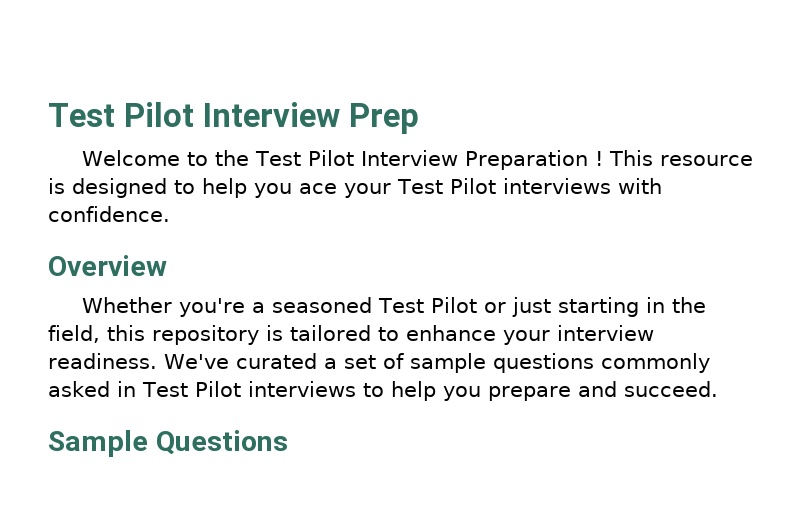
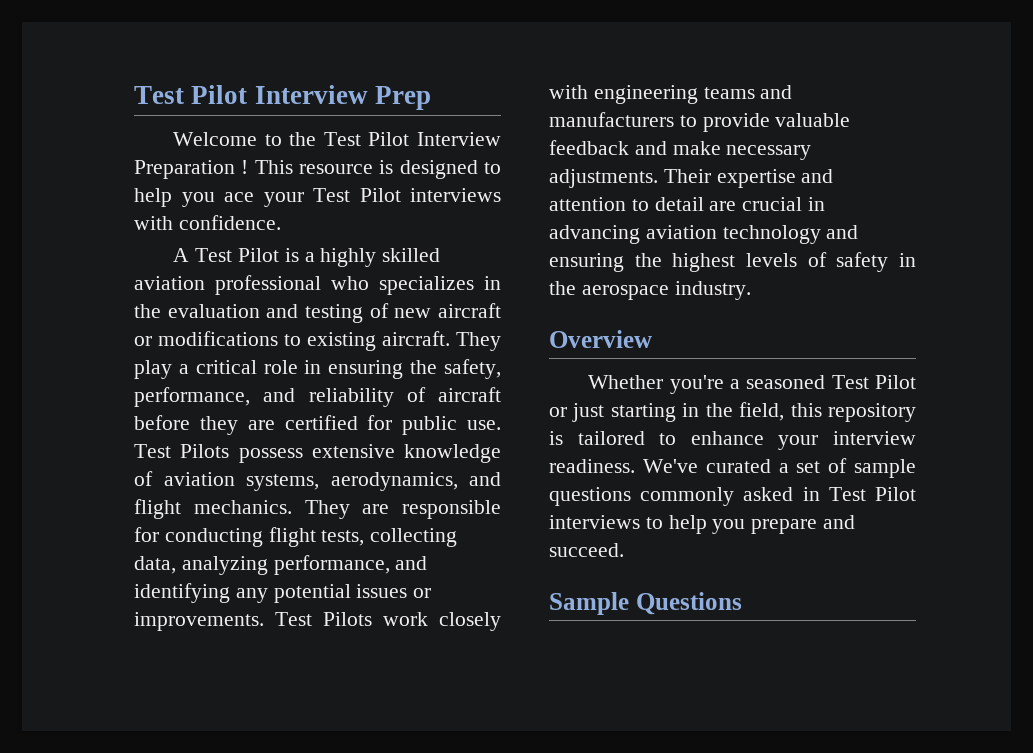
+ A Test Pilot is a highly skilled aviation professional who specializes in the evaluation and testing of new aircraft or modifications to existing aircraft. They play a critical role in ensuring the safety, performance, and reliability of aircraft before they are certified for public use. Test Pilots possess extensive knowledge of aviation systems, aerodynamics, and flight mechanics. They are responsible for conducting flight tests, collecting data, analyzing performance, and identifying any potential issues or improvements. Test Pilots work closely with engineering teams and manufacturers to provide valuable feedback and make necessary adjustments. Their expertise and attention to detail are crucial in advancing aviation technology and ensuring the highest levels of safety in the aerospace industry.

